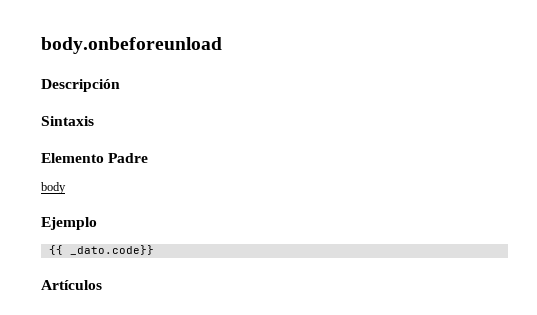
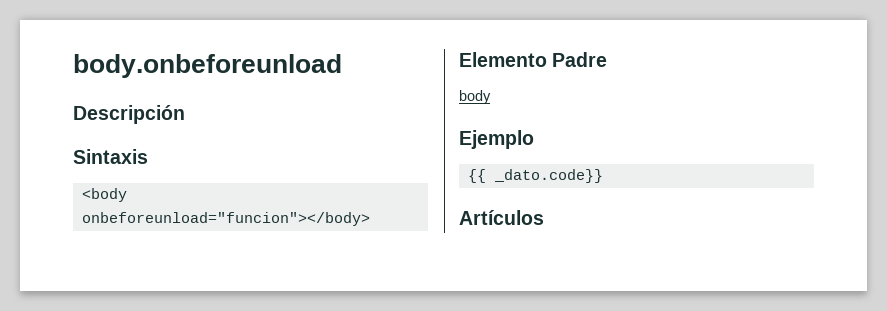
+ <body onbeforeunload="funcion"></body>

